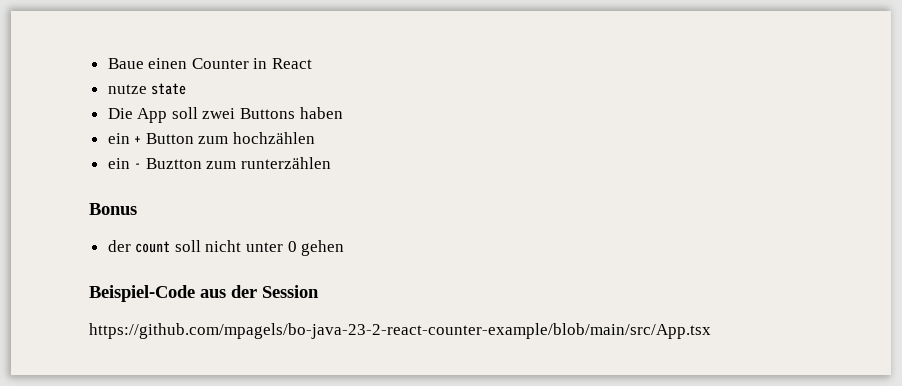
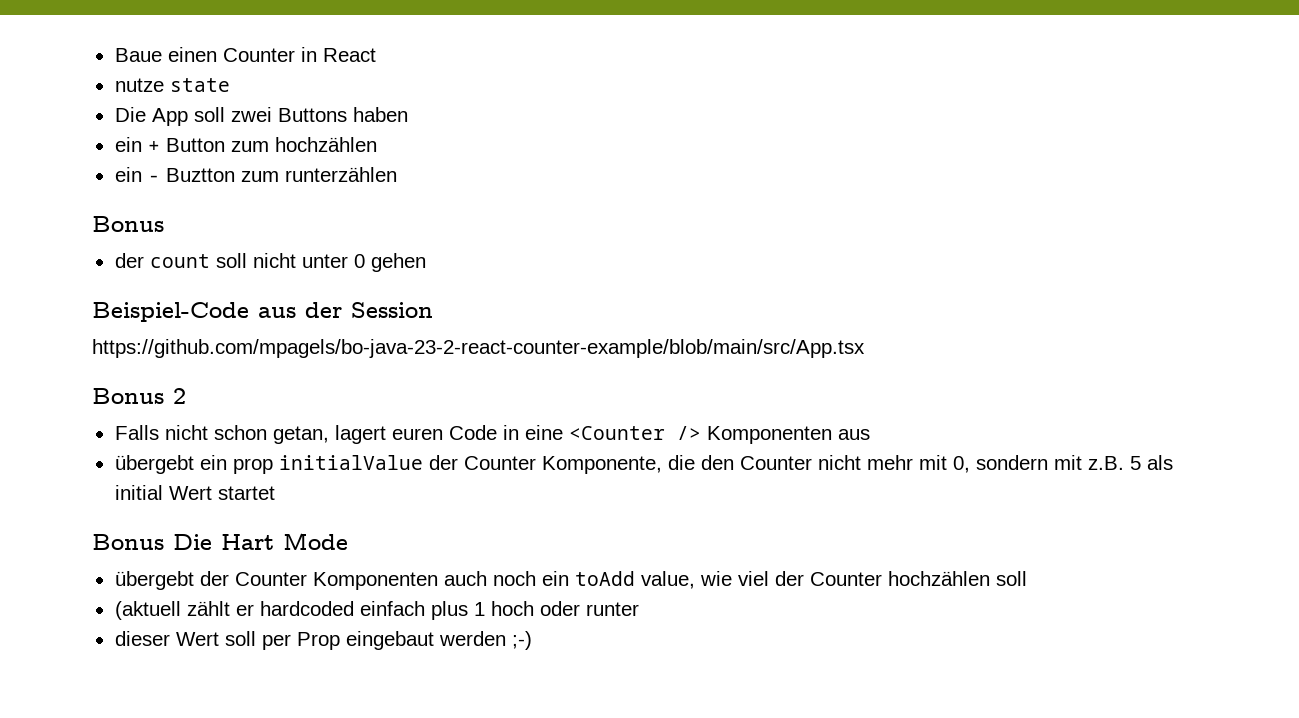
+ Bonus 2
+ Falls nicht schon getan, lagert euren Code in eine <Counter /> Komponenten aus
+ übergebt ein prop initialValue der Counter Komponente, die den Counter nicht mehr mit 0, sondern mit z.B. 5 als initial Wert startet
+ Bonus Die Hart Mode
+ übergebt der Counter Komponenten auch noch ein toAdd value, wie viel der Counter hochzählen soll
+ (aktuell zählt er hardcoded einfach plus 1 hoch oder runter
+ dieser Wert soll per Prop eingebaut werden ;-)

